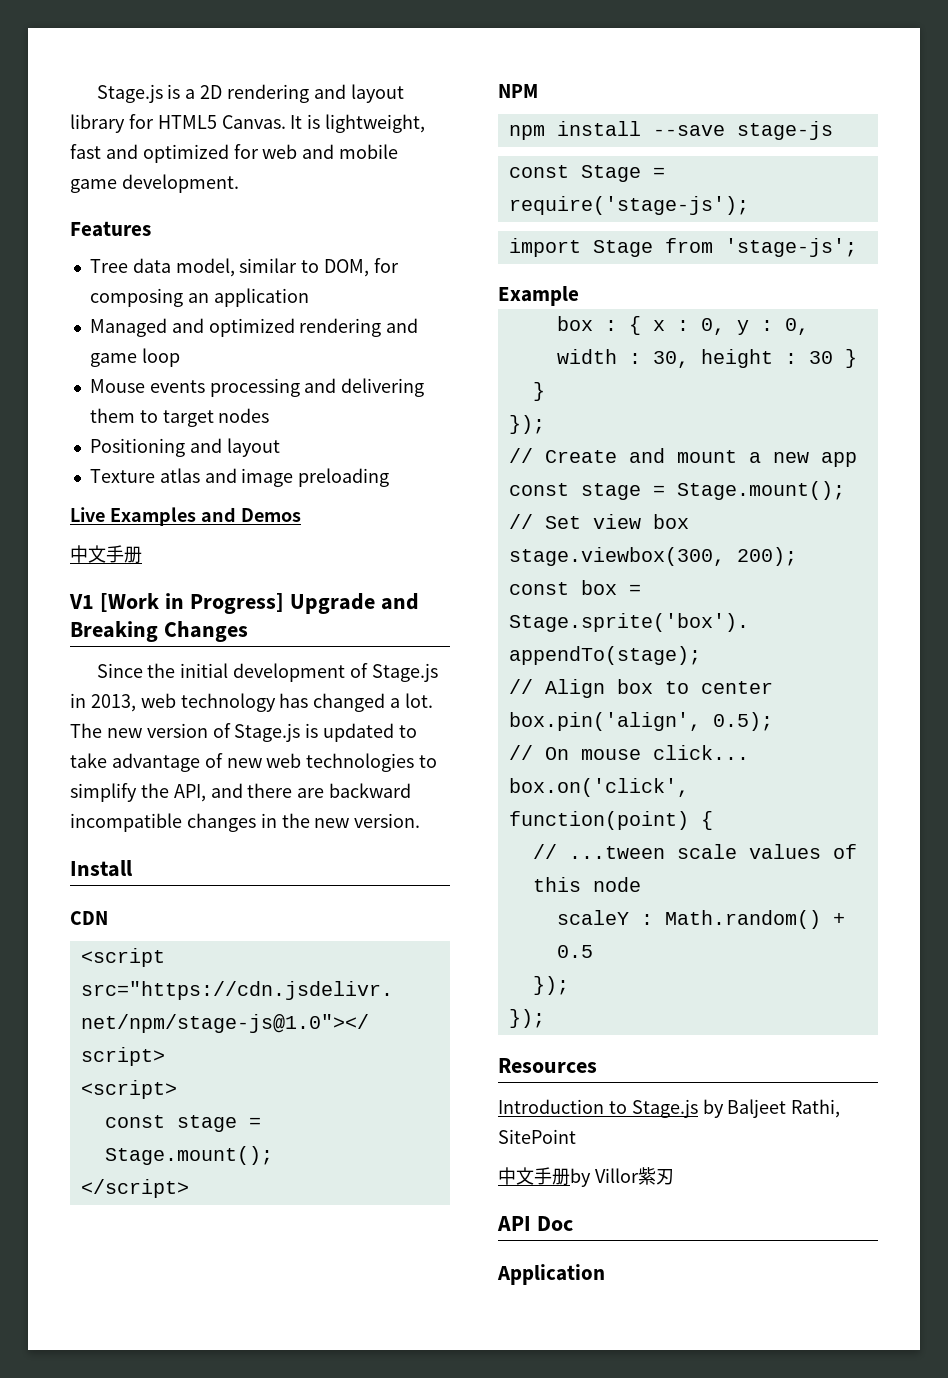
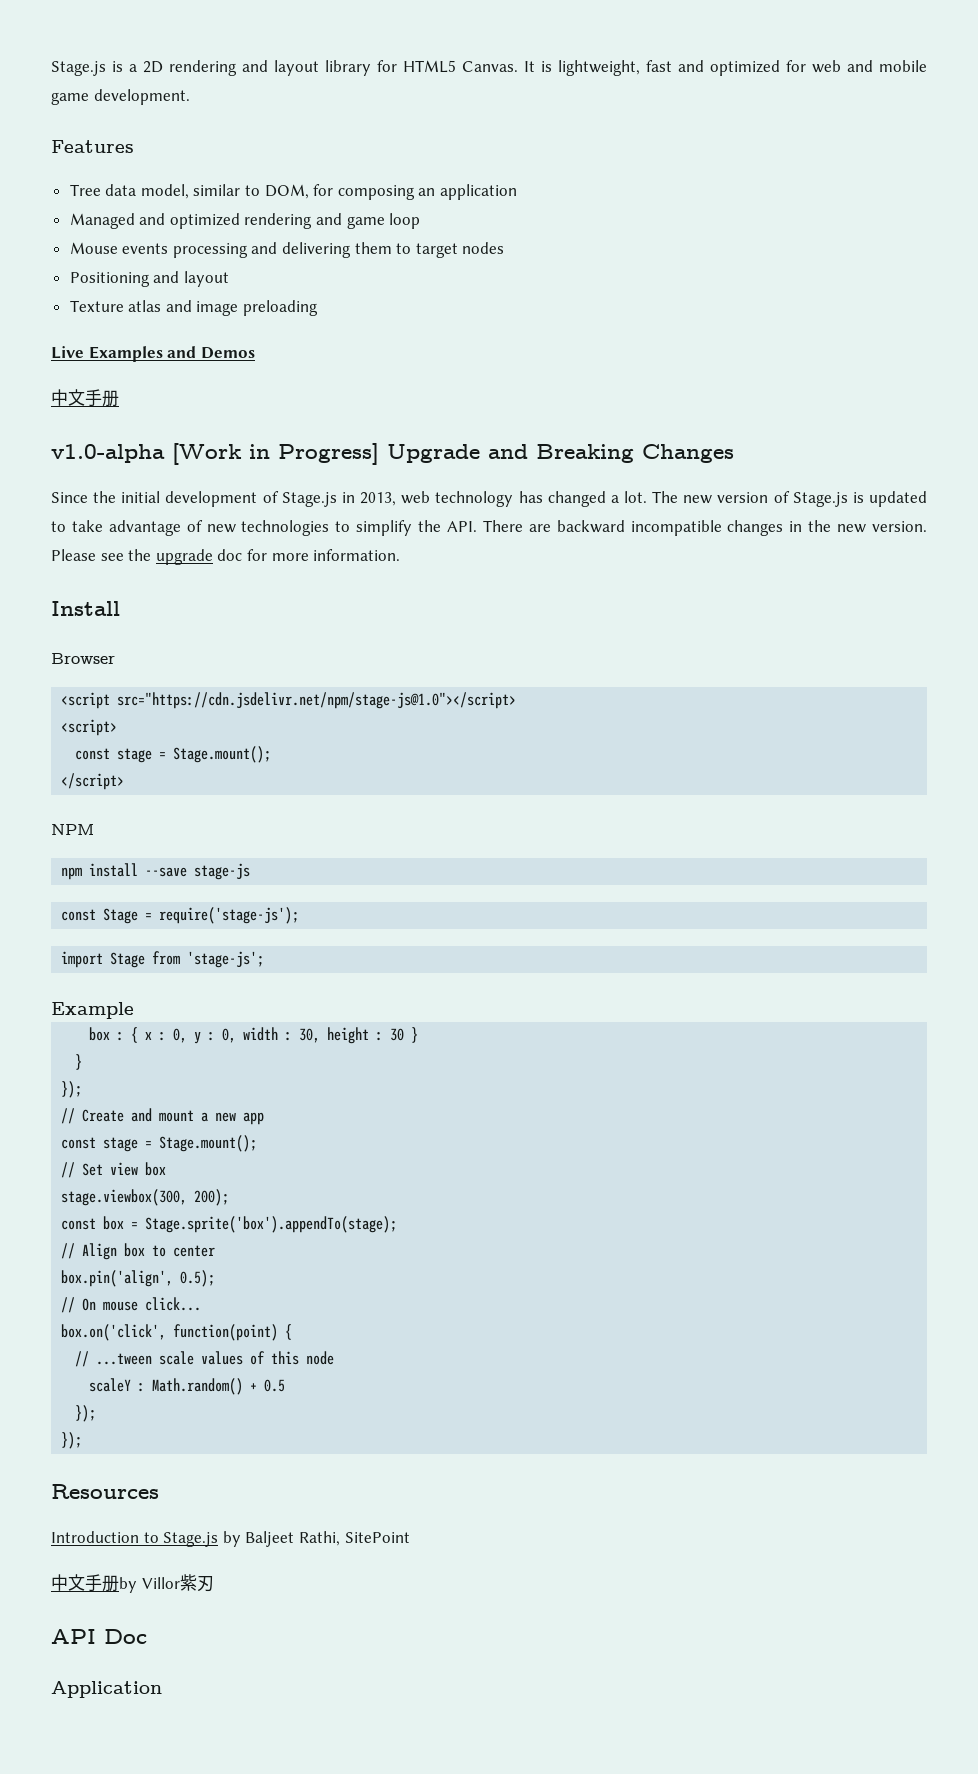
- V1 [Work in Progress] Upgrade and Breaking Changes
+ v1.0-alpha [Work in Progress] Upgrade and Breaking Changes
- The new version of Stage.js is updated to take advantage of new web technologies to simplify the API, and there are backward incompatible changes in the new version.
+ The new version of Stage.js is updated to take advantage of new technologies to simplify the API. There are backward incompatible changes in the new version. Please see the upgrade doc for more information.
- CDN
+ Browser

